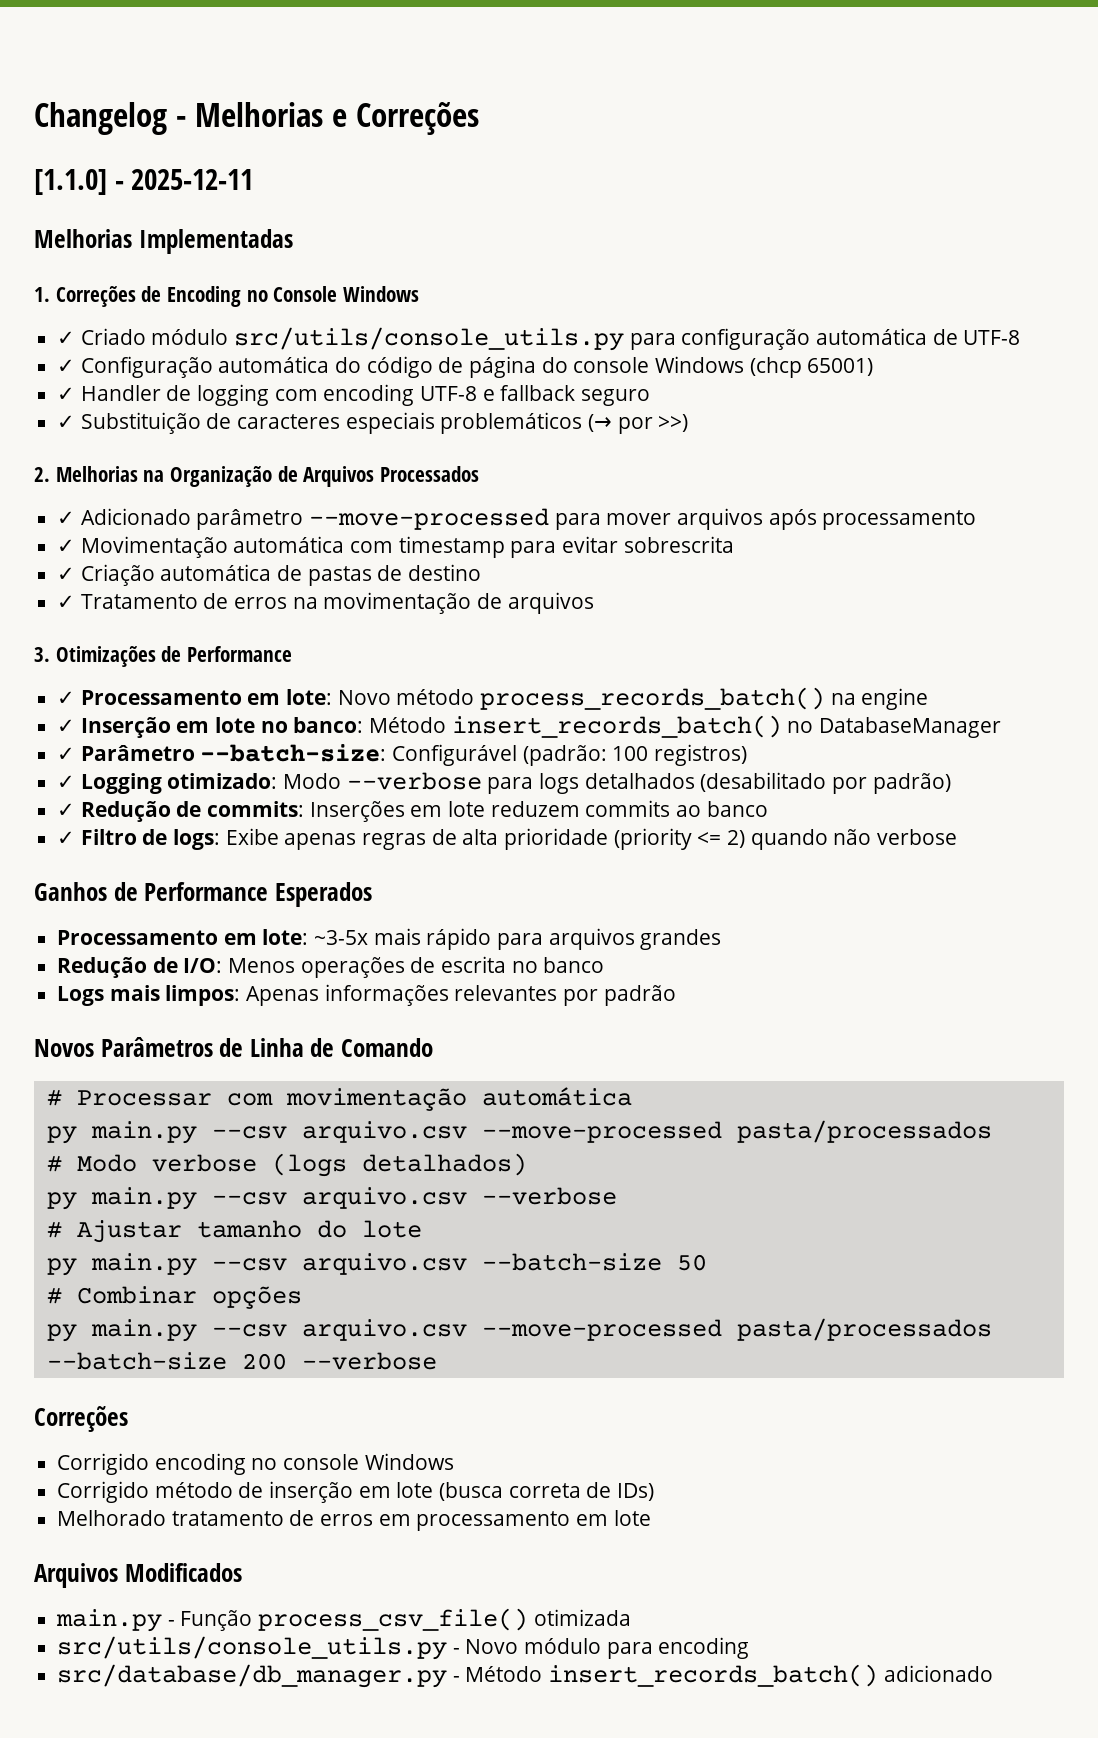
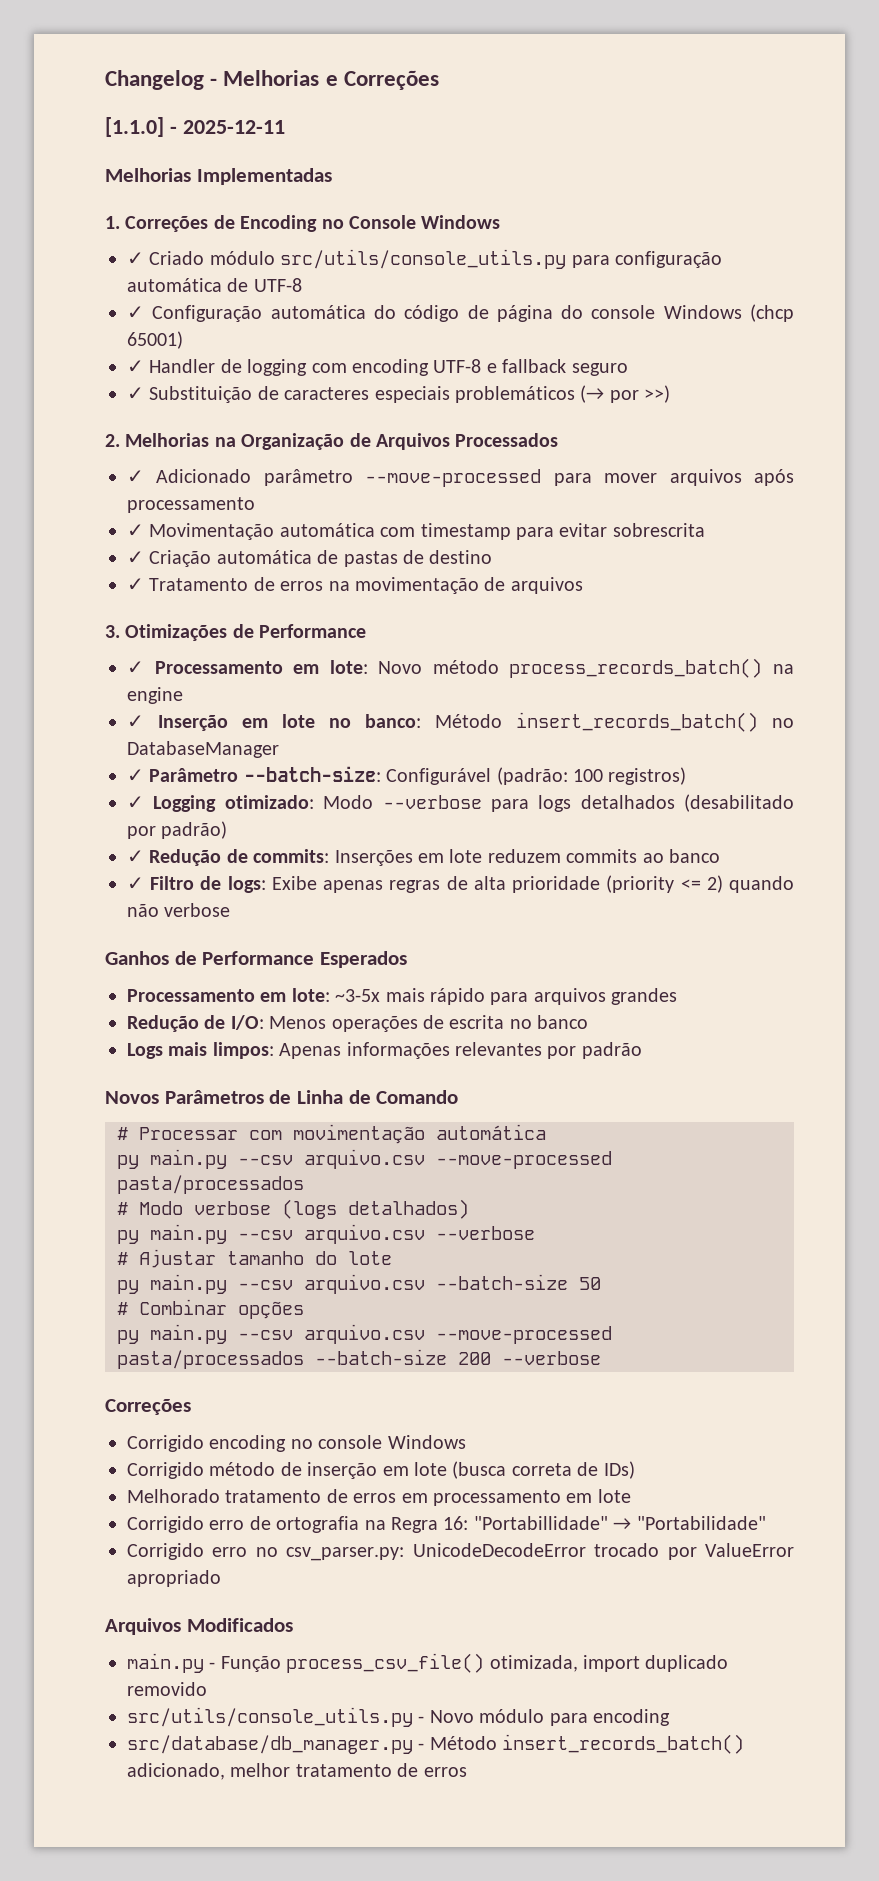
+ Corrigido erro de ortografia na Regra 16: "Portabillidade" → "Portabilidade"
+ Corrigido erro no csv_parser.py: UnicodeDecodeError trocado por ValueError apropriado
- main.py - Função process_csv_file() otimizada
+ main.py - Função process_csv_file() otimizada, import duplicado removido
- src/database/db_manager.py - Método insert_records_batch() adicionado
+ src/database/db_manager.py - Método insert_records_batch() adicionado, melhor tratamento de erros

